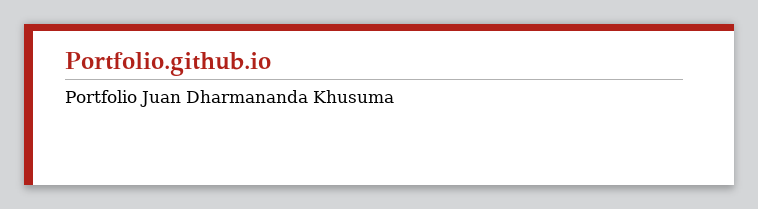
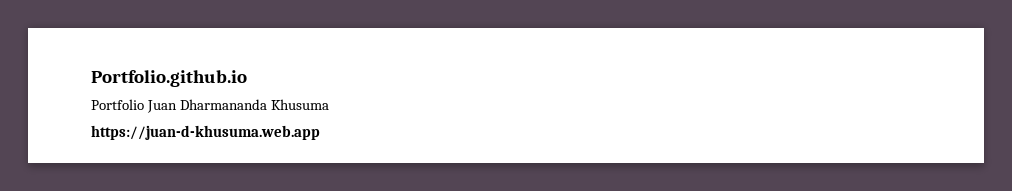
+ https://juan-d-khusuma.web.app

